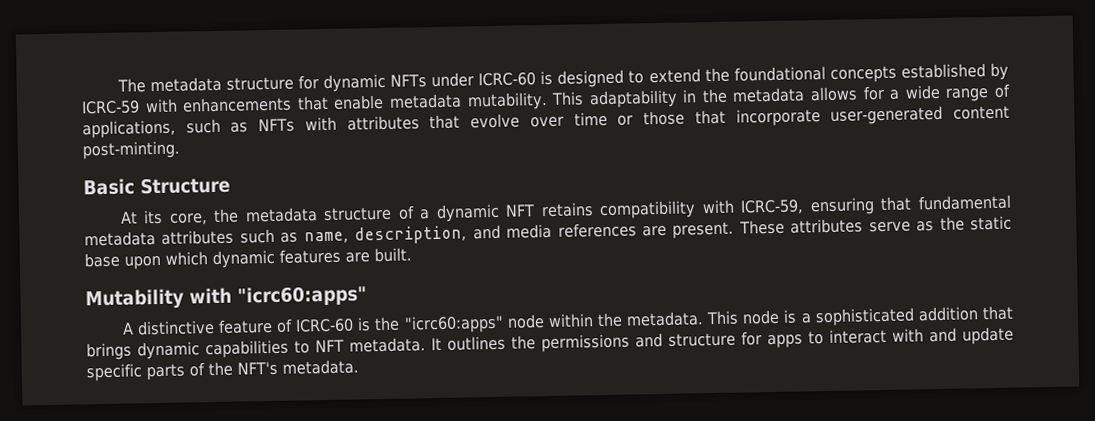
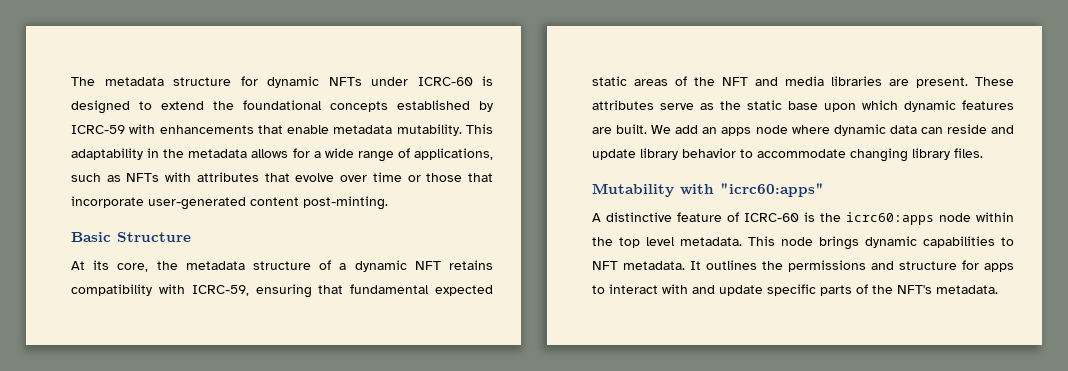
- At its core, the metadata structure of a dynamic NFT retains compatibility with ICRC-59, ensuring that fundamental metadata attributes such as name, description, and media references are present.
+ At its core, the metadata structure of a dynamic NFT retains compatibility with ICRC-59, ensuring that fundamental expected static areas of the NFT and media libraries are present.
+ We add an apps node where dynamic data can reside and update library behavior to accommodate changing library files.
- A distinctive feature of ICRC-60 is the "icrc60:apps" node within the metadata.
+ A distinctive feature of ICRC-60 is the icrc60:apps node within the top level metadata.
- This node is a sophisticated addition that brings dynamic capabilities to NFT metadata.
+ This node brings dynamic capabilities to NFT metadata.

